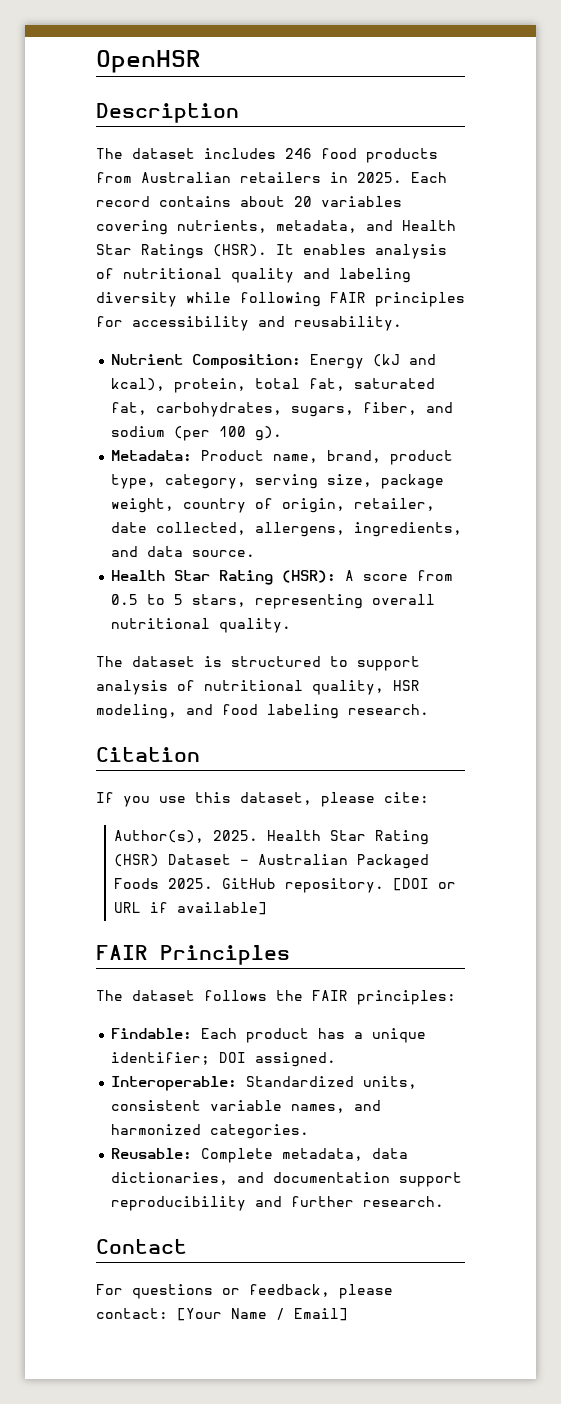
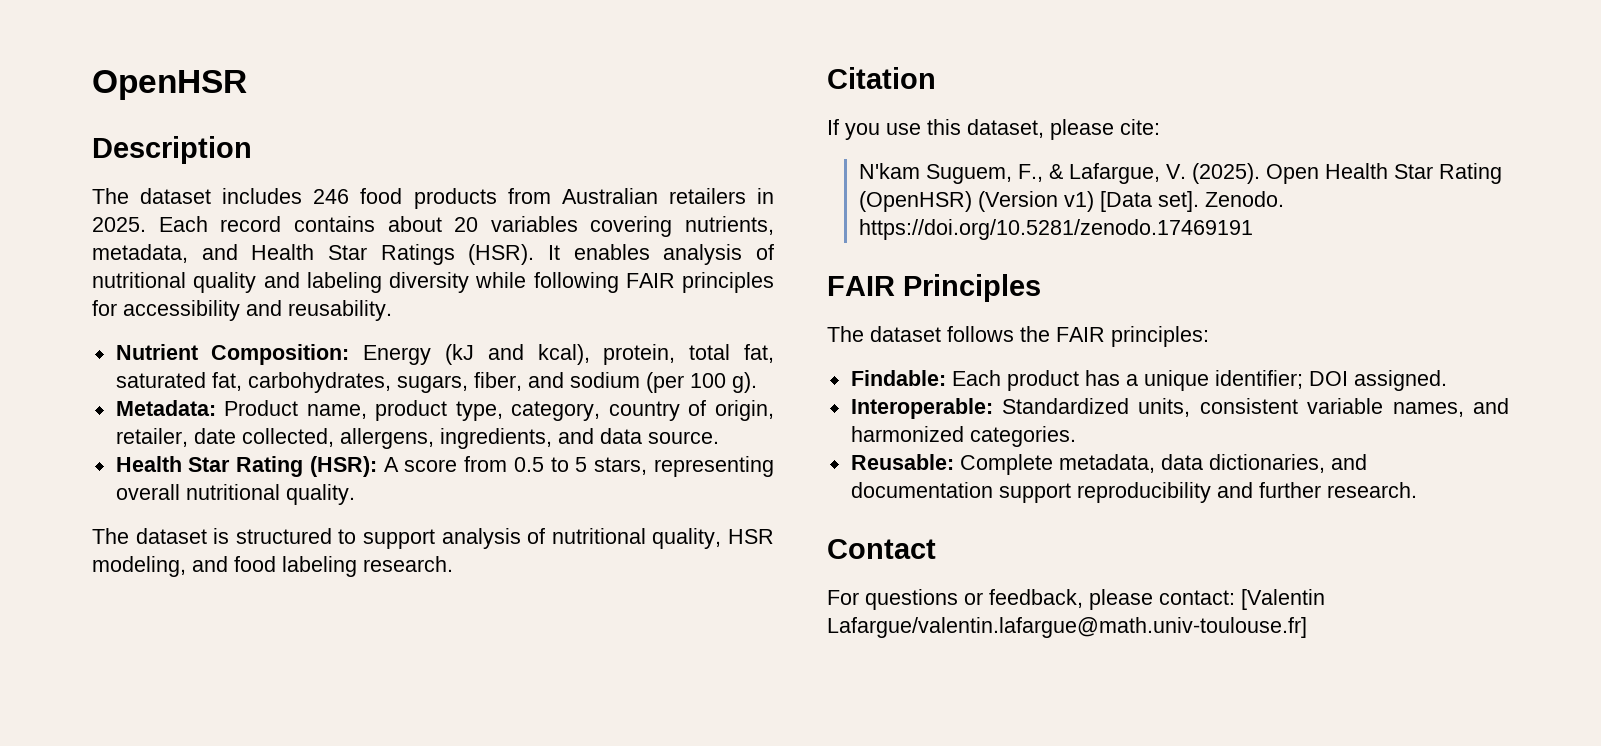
- Metadata: Product name, brand, product type, category, serving size, package weight, country of origin, retailer, date collected, allergens, ingredients, and data source.
+ Metadata: Product name, product type, category, country of origin, retailer, date collected, allergens, ingredients, and data source.
- Author(s), 2025. Health Star Rating (HSR) Dataset - Australian Packaged Foods 2025. GitHub repository. [DOI or URL if available]
+ N'kam Suguem, F., & Lafargue, V. (2025). Open Health Star Rating (OpenHSR) (Version v1) [Data set]. Zenodo. https://doi.org/10.5281/zenodo.17469191
- For questions or feedback, please contact: [Your Name / Email]
+ For questions or feedback, please contact: [Valentin Lafargue/valentin.lafargue@math.univ-toulouse.fr]

